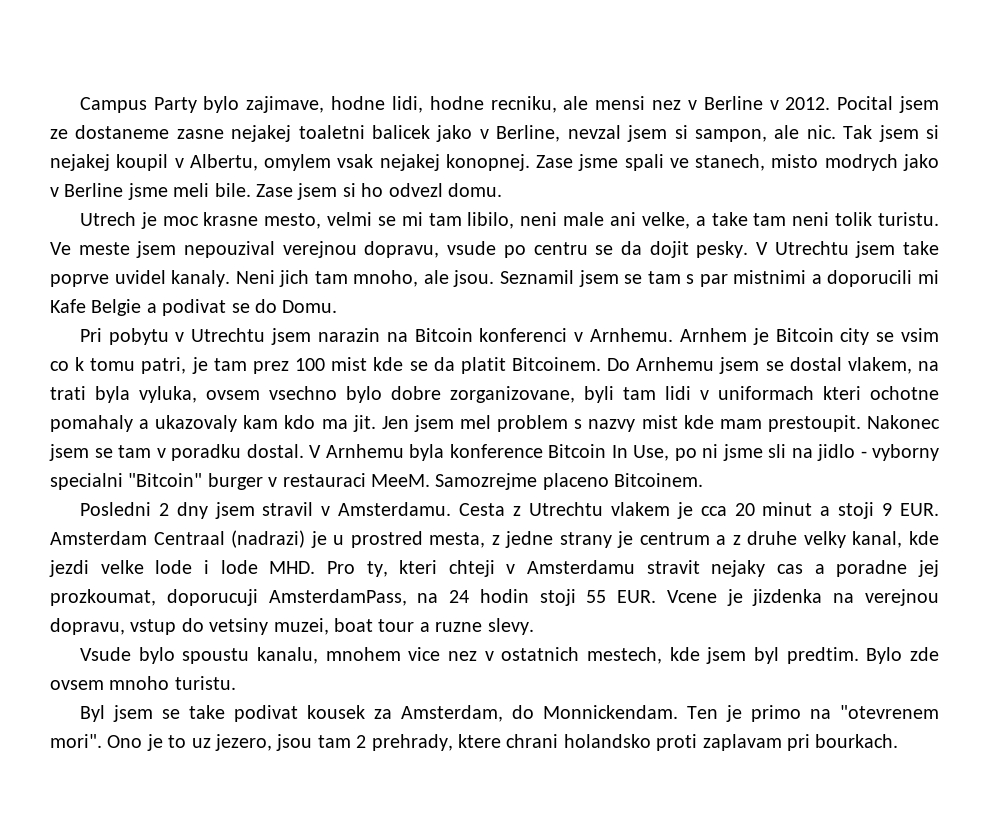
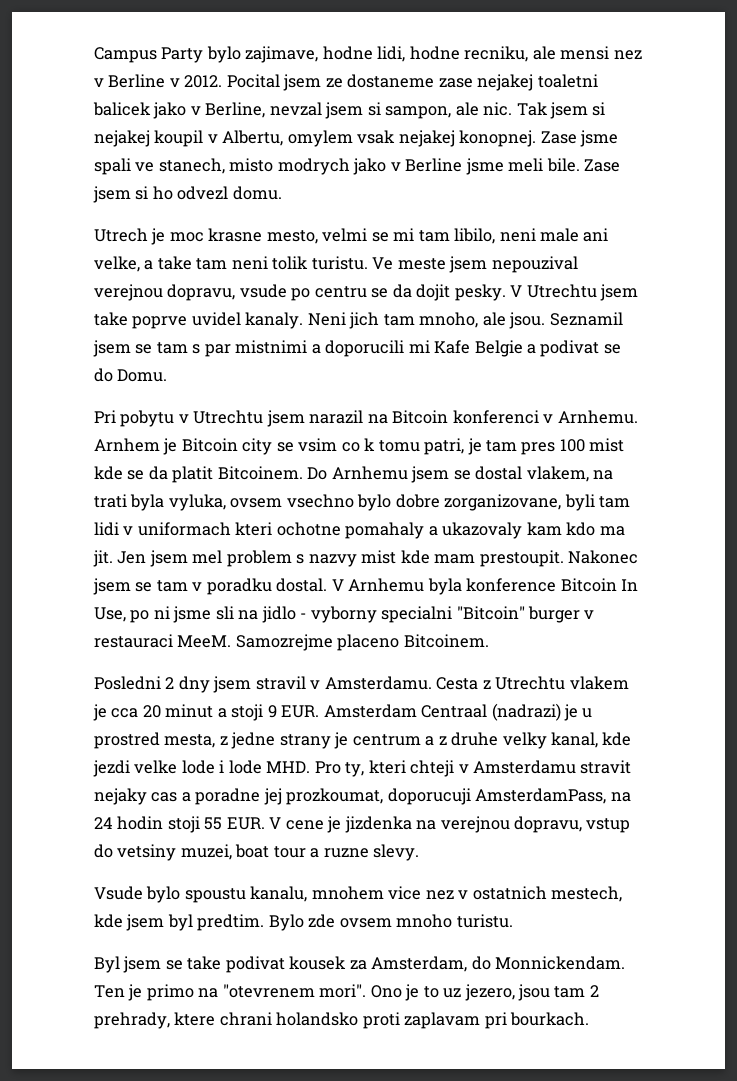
- Pocital jsem ze dostaneme zasne nejakej toaletni balicek jako v Berline, nevzal jsem si sampon, ale nic.
+ Pocital jsem ze dostaneme zase nejakej toaletni balicek jako v Berline, nevzal jsem si sampon, ale nic.
- Pri pobytu v Utrechtu jsem narazin na Bitcoin konferenci v Arnhemu.
+ Pri pobytu v Utrechtu jsem narazil na Bitcoin konferenci v Arnhemu.
- Arnhem je Bitcoin city se vsim co k tomu patri, je tam prez 100 mist kde se da platit Bitcoinem.
+ Arnhem je Bitcoin city se vsim co k tomu patri, je tam pres 100 mist kde se da platit Bitcoinem.
- Cesta z Utrechtu vlakem je cca 20 minut a stoji 9 EUR. Amsterdam Centraal (nadrazi) je u prostred mesta, z jedne strany je centrum a z druhe velky kanal, kde jezdi velke lode i lode MHD. Pro ty, kteri chteji v Amsterdamu stravit nejaky cas a poradne jej prozkoumat, doporucuji AmsterdamPass, na 24 hodin stoji 55 EUR. Vcene je jizdenka na verejnou dopravu, vstup do vetsiny muzei, boat tour a ruzne slevy.
+ Cesta z Utrechtu vlakem je cca 20 minut a stoji 9 EUR. Amsterdam Centraal (nadrazi) je u prostred mesta, z jedne strany je centrum a z druhe velky kanal, kde jezdi velke lode i lode MHD. Pro ty, kteri chteji v Amsterdamu stravit nejaky cas a poradne jej prozkoumat, doporucuji AmsterdamPass, na 24 hodin stoji 55 EUR. V cene je jizdenka na verejnou dopravu, vstup do vetsiny muzei, boat tour a ruzne slevy.

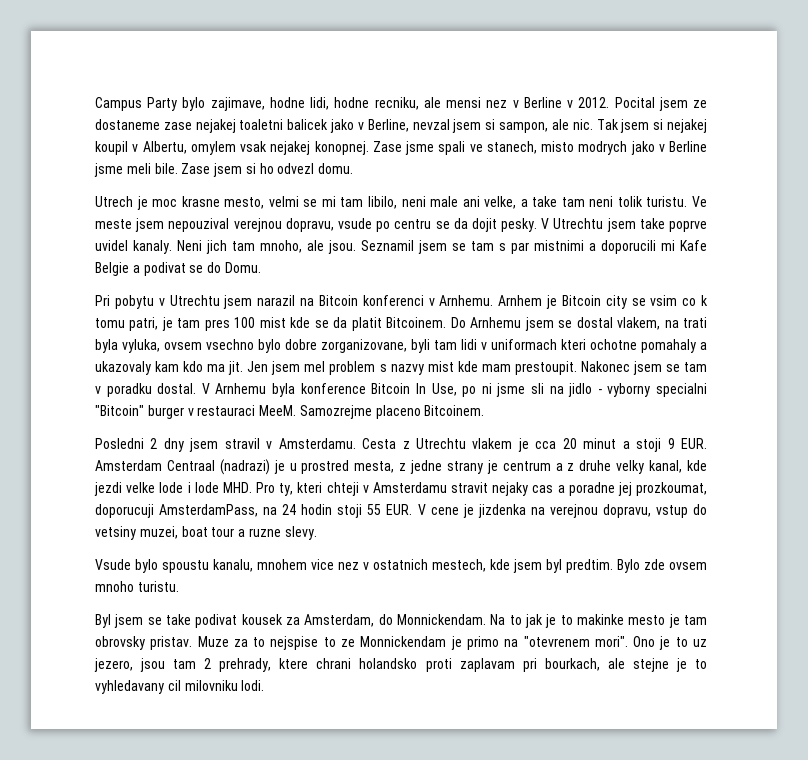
- Ten je primo na "otevrenem mori".
+ Na to jak je to makinke mesto je tam obrovsky pristav. Muze za to nejspise to ze Monnickendam je primo na "otevrenem mori".
- Ono je to uz jezero, jsou tam 2 prehrady, ktere chrani holandsko proti zaplavam pri bourkach.
+ Ono je to uz jezero, jsou tam 2 prehrady, ktere chrani holandsko proti zaplavam pri bourkach, ale stejne je to vyhledavany cil milovniku lodi.

